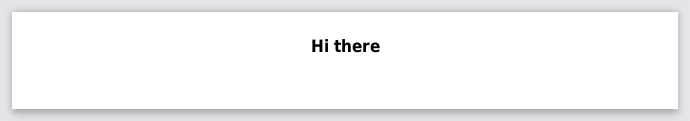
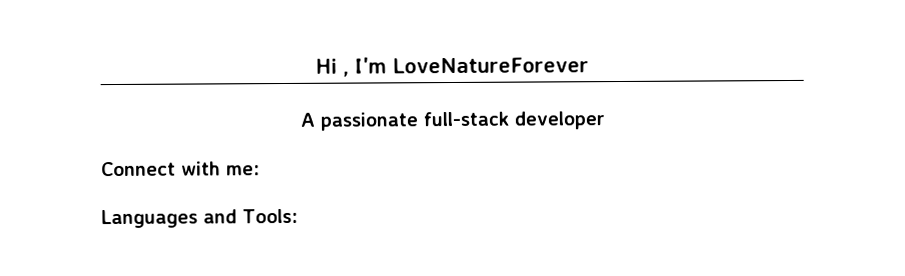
- Hi there
+ Hi , I'm LoveNatureForever
+ A passionate full-stack developer
+ Connect with me:
+ Languages and Tools:

